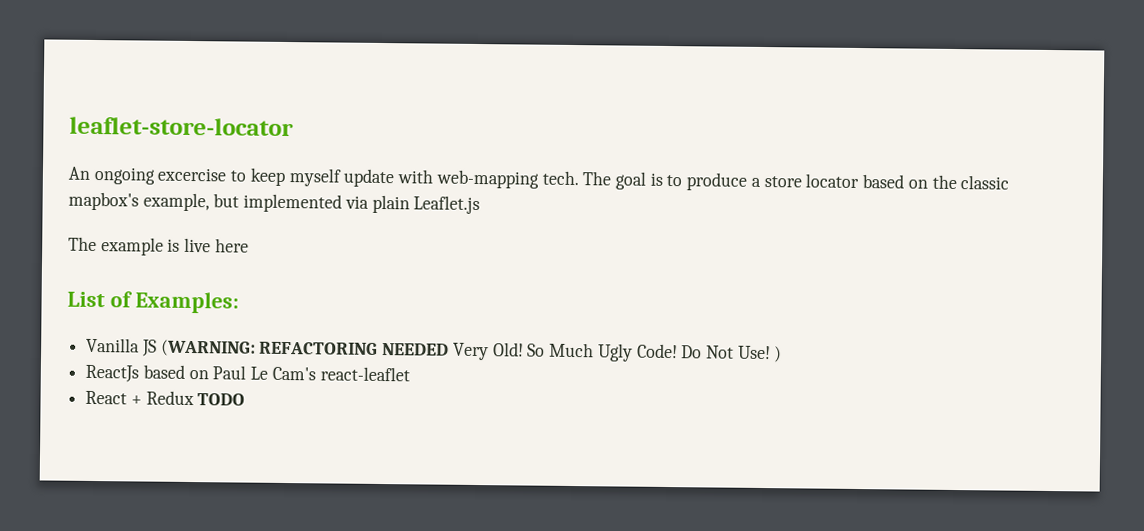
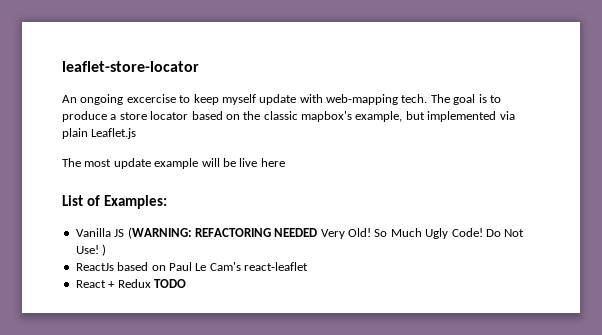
- The example is live here
+ The most update example will be live here

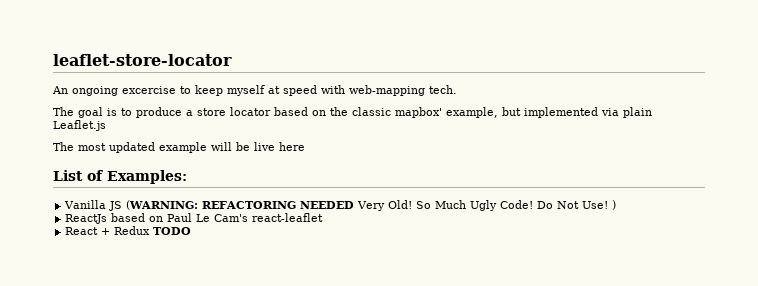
- An ongoing excercise to keep myself update with web-mapping tech. The goal is to produce a store locator based on the classic mapbox's example, but implemented via plain Leaflet.js
+ An ongoing excercise to keep myself at speed with web-mapping tech.
+ The goal is to produce a store locator based on the classic mapbox' example, but implemented via plain Leaflet.js
- The most update example will be live here
+ The most updated example will be live here

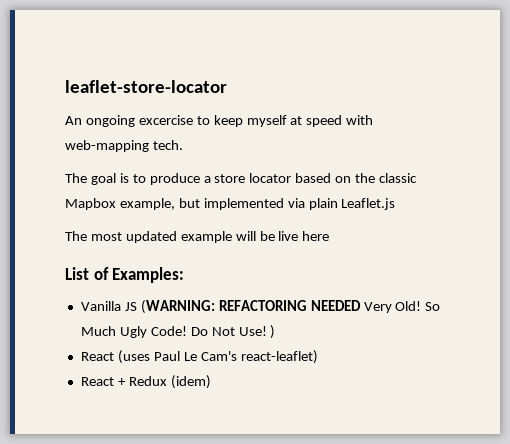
- The goal is to produce a store locator based on the classic mapbox' example, but implemented via plain Leaflet.js
+ The goal is to produce a store locator based on the classic Mapbox example, but implemented via plain Leaflet.js
- ReactJs based on Paul Le Cam's react-leaflet
+ React (uses Paul Le Cam's react-leaflet)
- React + Redux TODO
+ React + Redux (idem)

